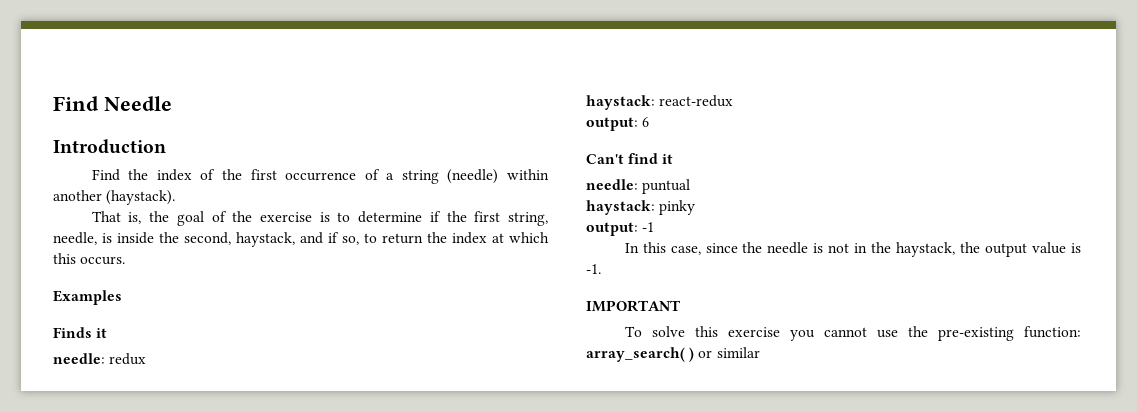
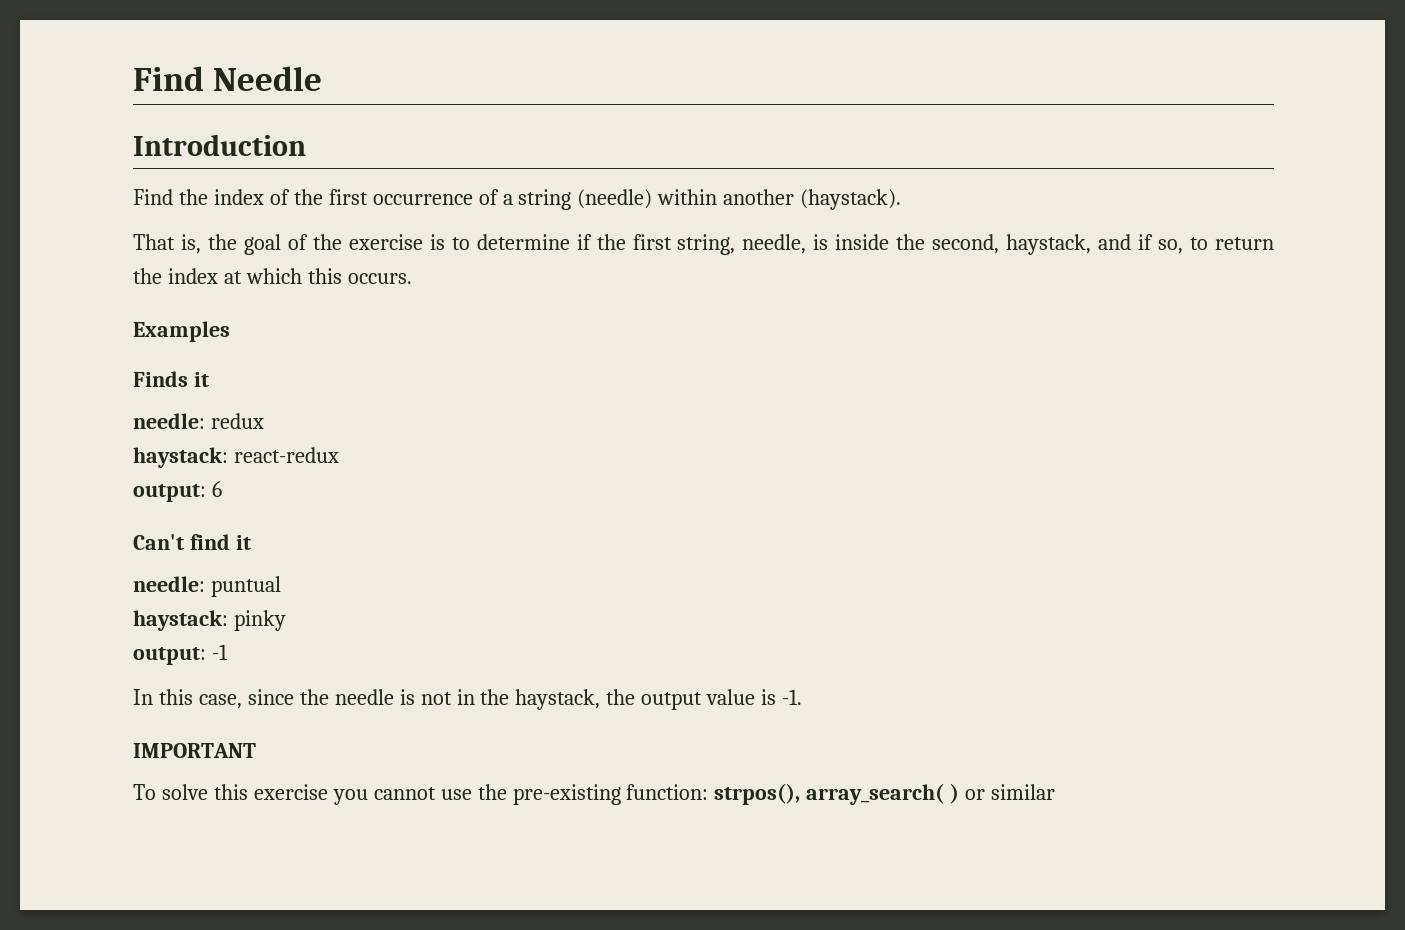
- To solve this exercise you cannot use the pre-existing function: array_search( ) or similar
+ To solve this exercise you cannot use the pre-existing function: strpos(), array_search( ) or similar

